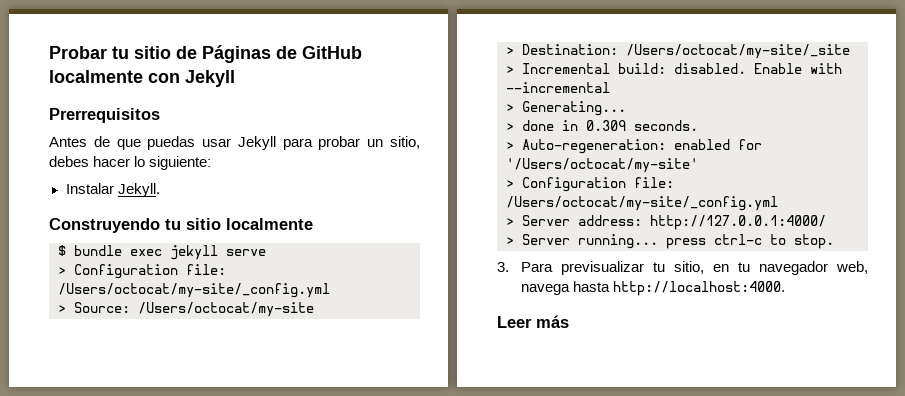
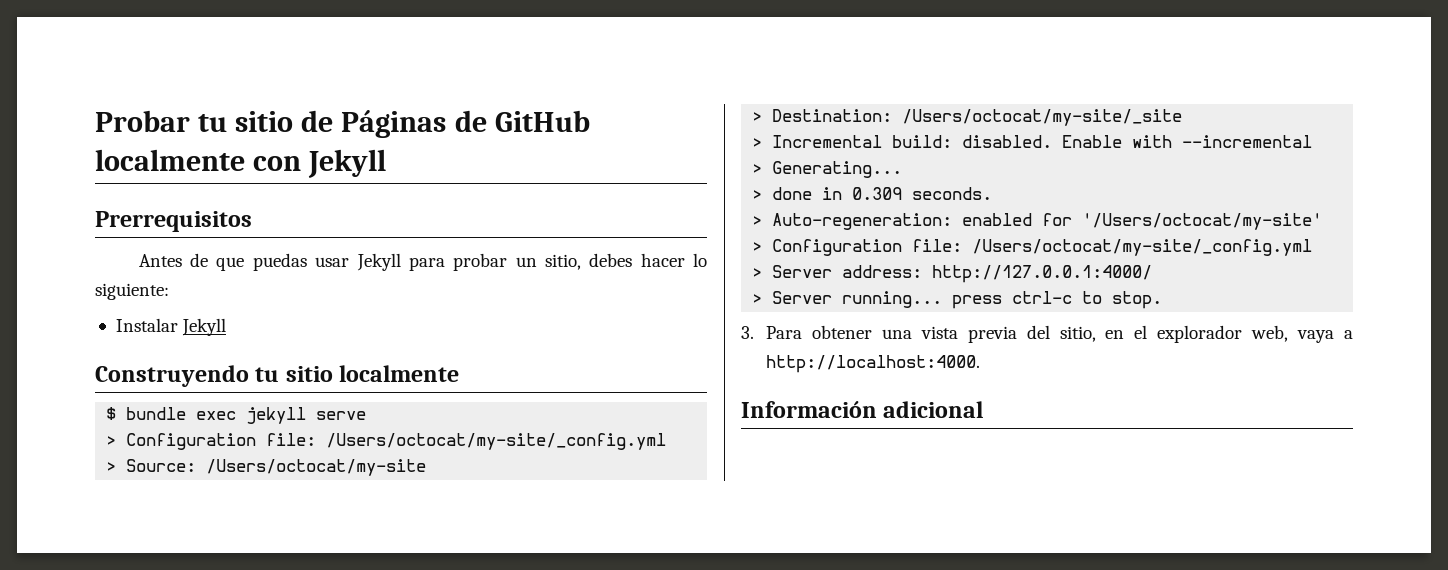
- Instalar Jekyll.
+ Instalar Jekyll
- 3. Para previsualizar tu sitio, en tu navegador web, navega hasta http://localhost:4000.
+ 3. Para obtener una vista previa del sitio, en el explorador web, vaya a http://localhost:4000.
- Leer más
+ Información adicional

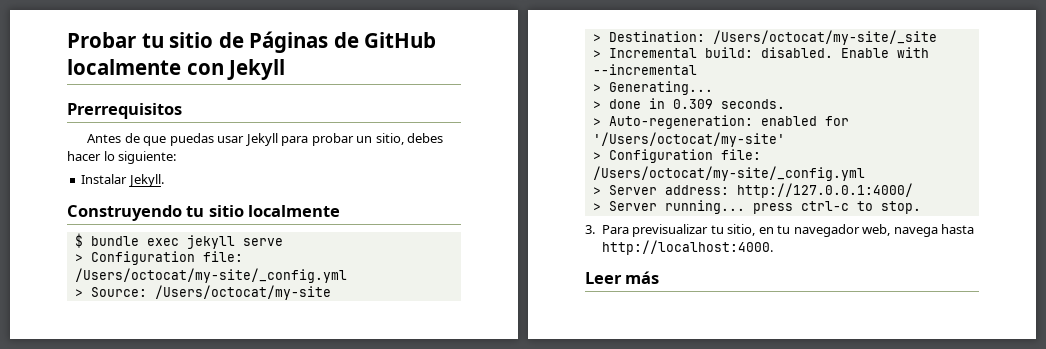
- Instalar Jekyll
+ Instalar Jekyll.
- 3. Para obtener una vista previa del sitio, en el explorador web, vaya a http://localhost:4000.
+ 3. Para previsualizar tu sitio, en tu navegador web, navega hasta http://localhost:4000.
- Información adicional
+ Leer más

